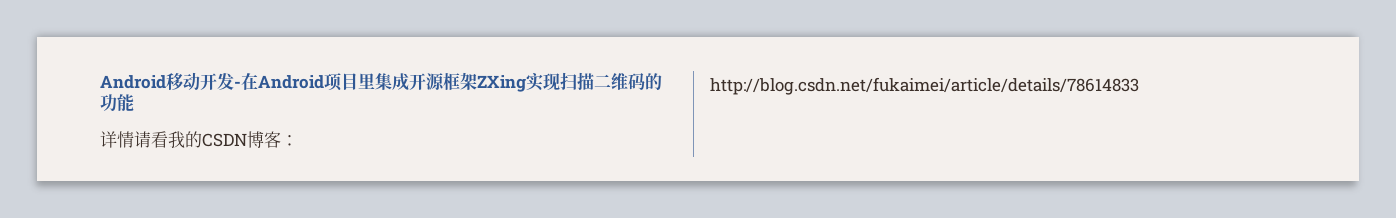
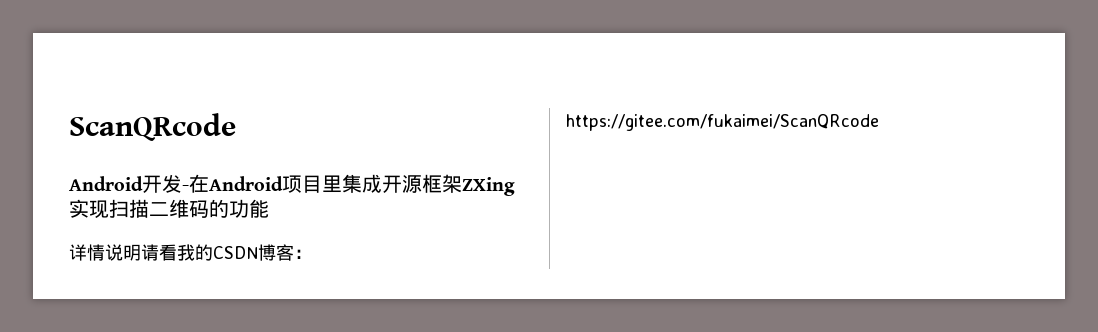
- Android移动开发-在Android项目里集成开源框架ZXing实现扫描二维码的功能
+ ScanQRcode
+ Android开发-在Android项目里集成开源框架ZXing实现扫描二维码的功能
- 详情请看我的CSDN博客：http://blog.csdn.net/fukaimei/article/details/78614833
+ 详情说明请看我的CSDN博客：https://gitee.com/fukaimei/ScanQRcode

